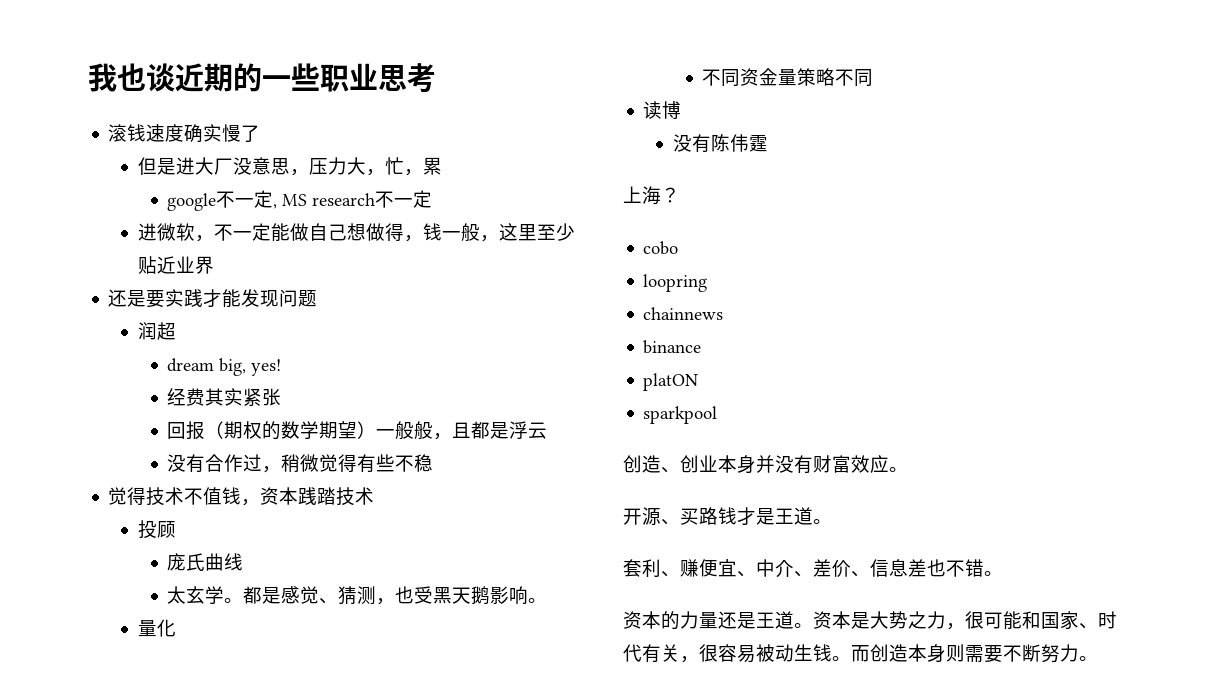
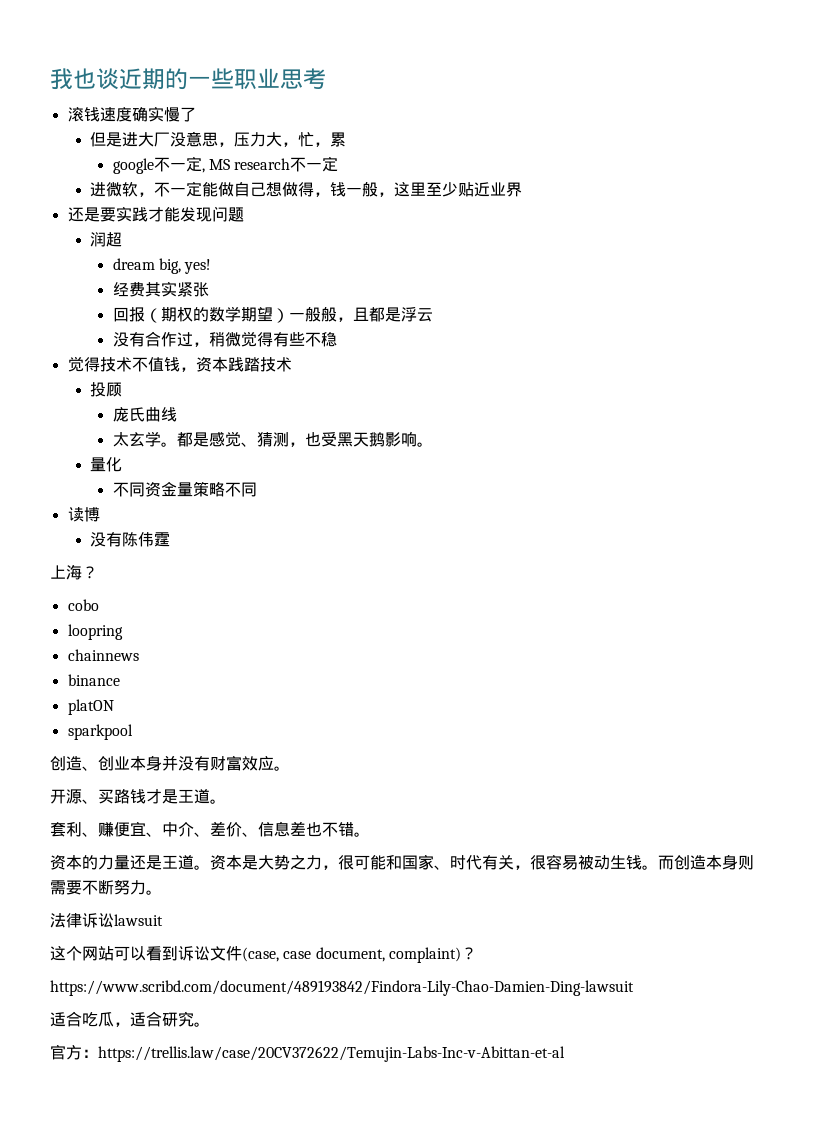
+ 法律诉讼lawsuit
+ 这个网站可以看到诉讼文件(case, case document, complaint)？
+ https://www.scribd.com/document/489193842/Findora-Lily-Chao-Damien-Ding-lawsuit
+ 适合吃瓜，适合研究。
+ 官方：https://trellis.law/case/20CV372622/Temujin-Labs-Inc-v-Abittan-et-al

